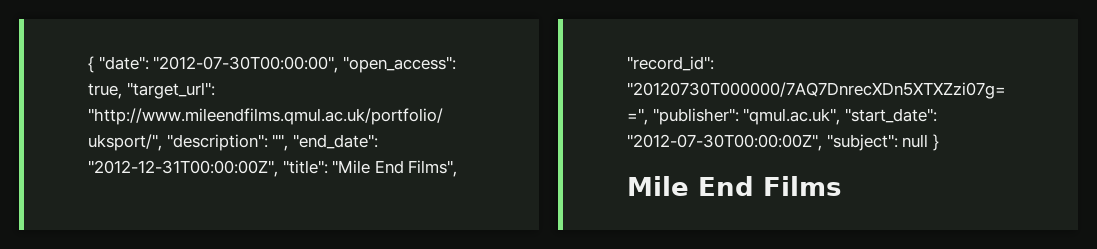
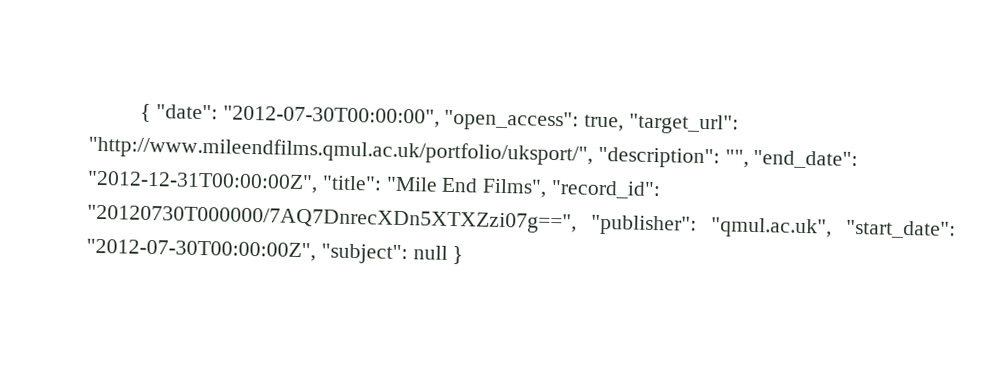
- Mile End Films

